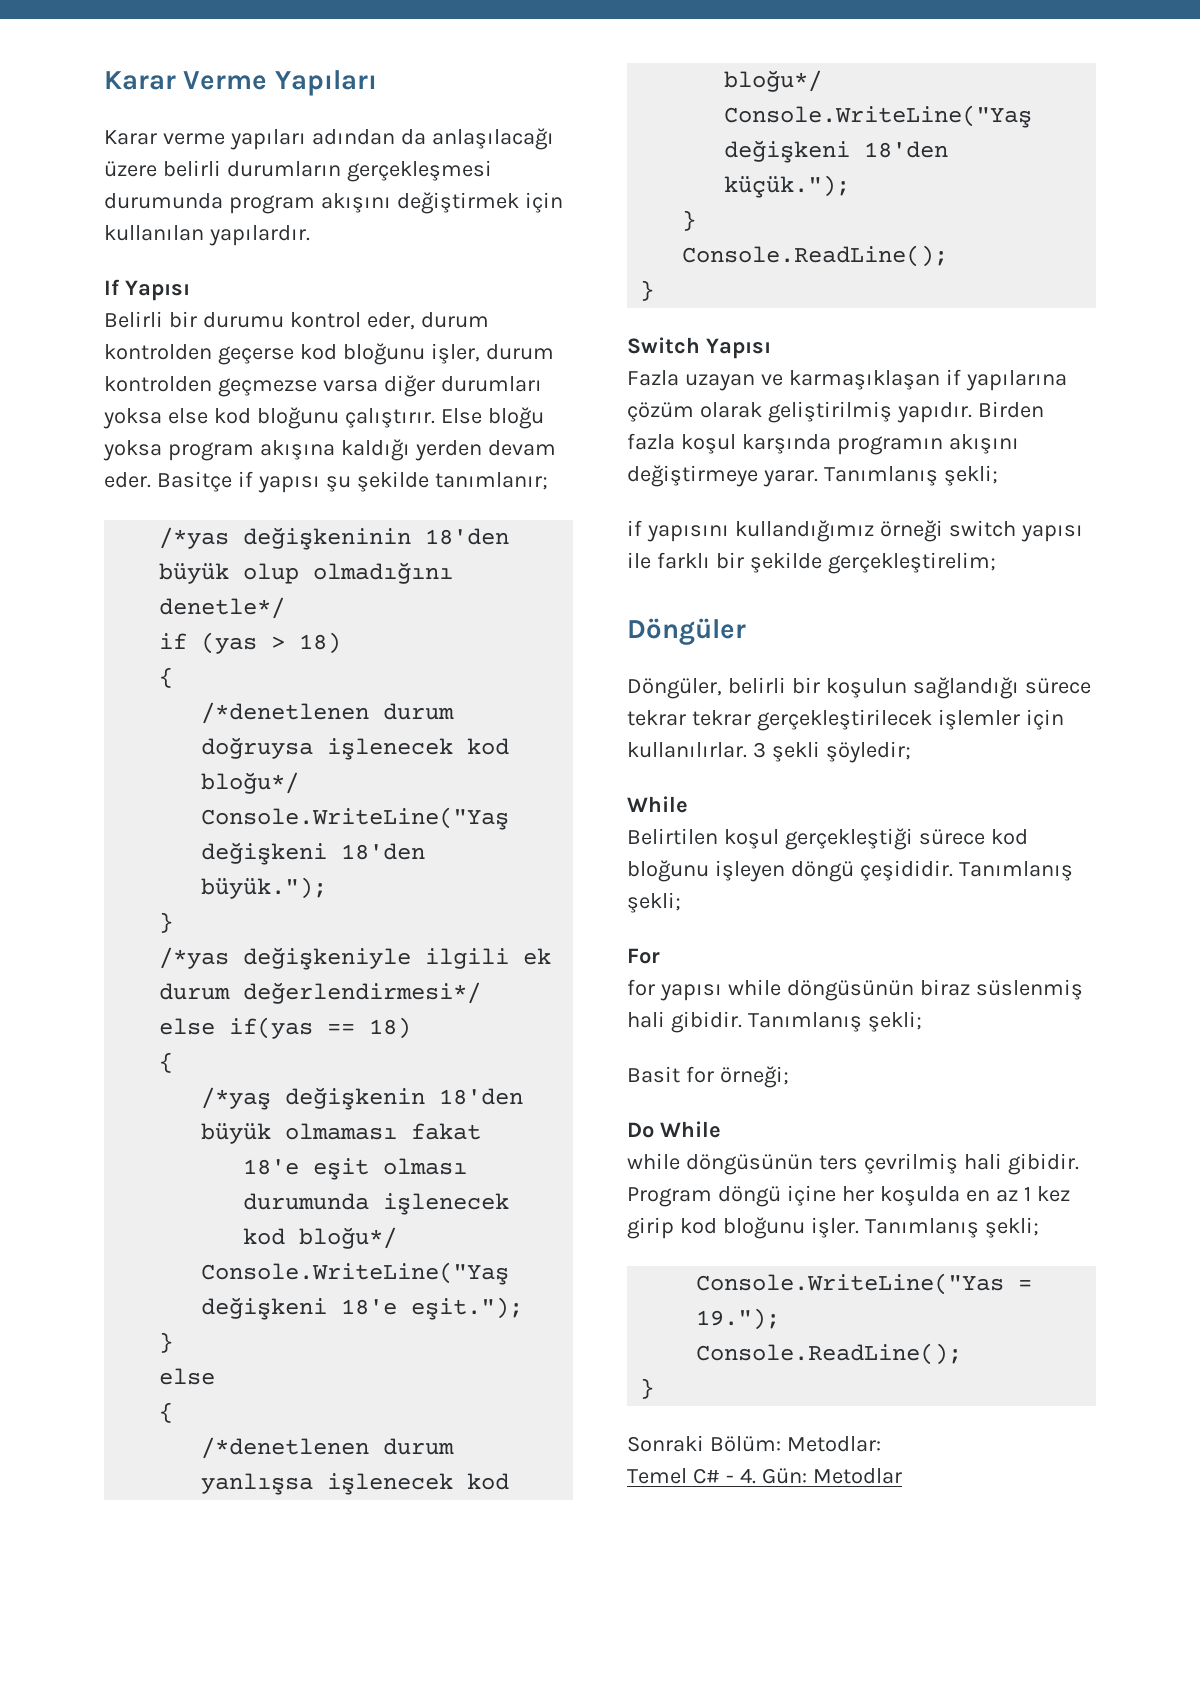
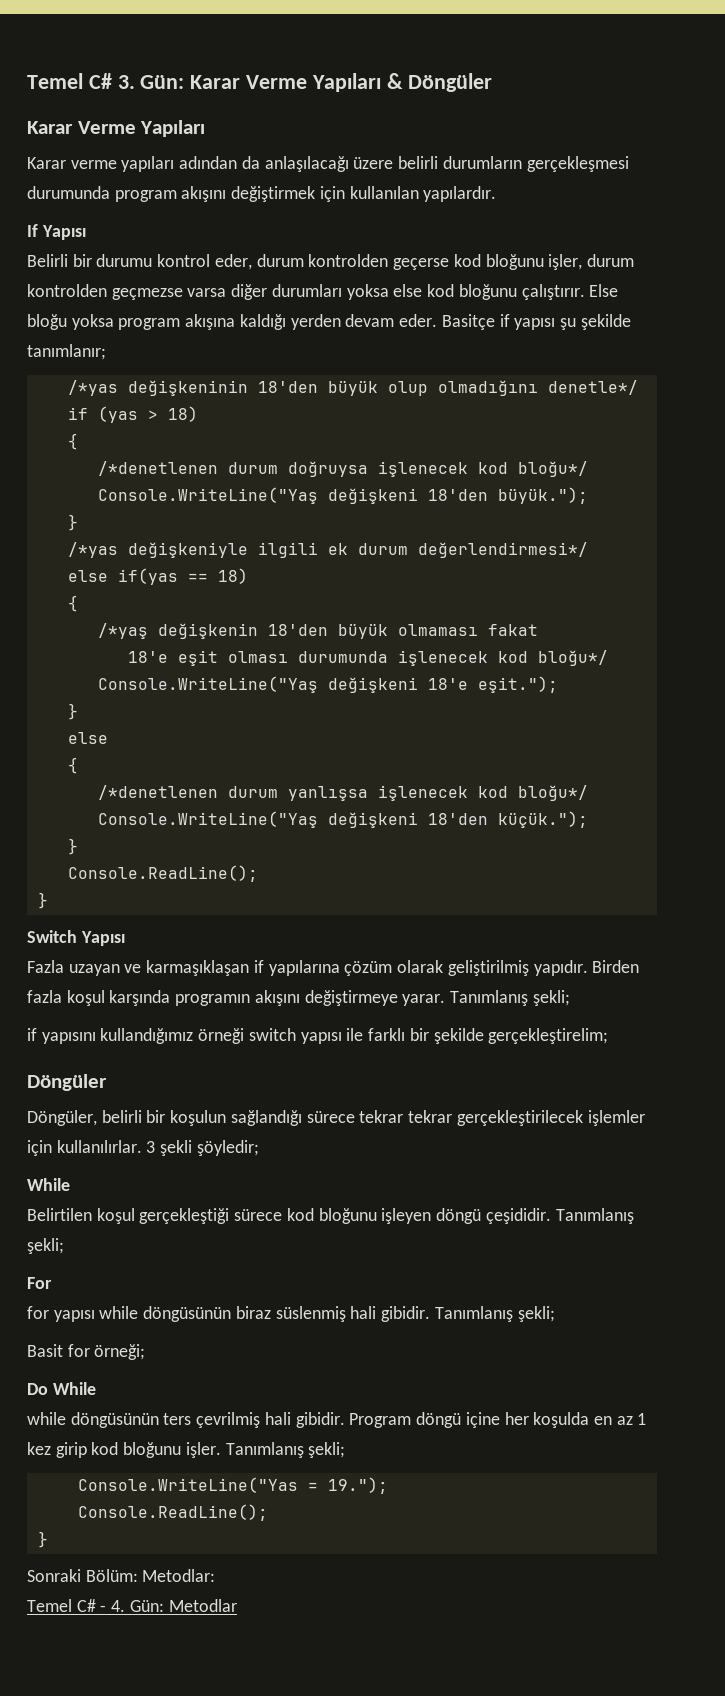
+ Temel C# 3. Gün: Karar Verme Yapıları & Döngüler

